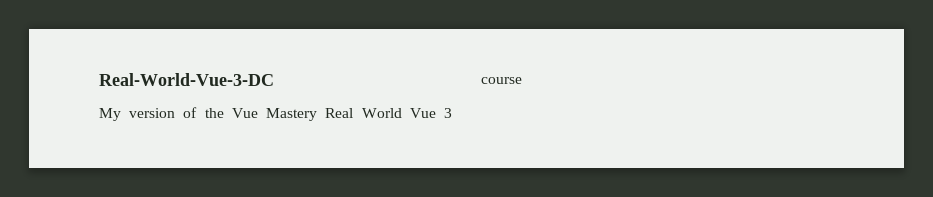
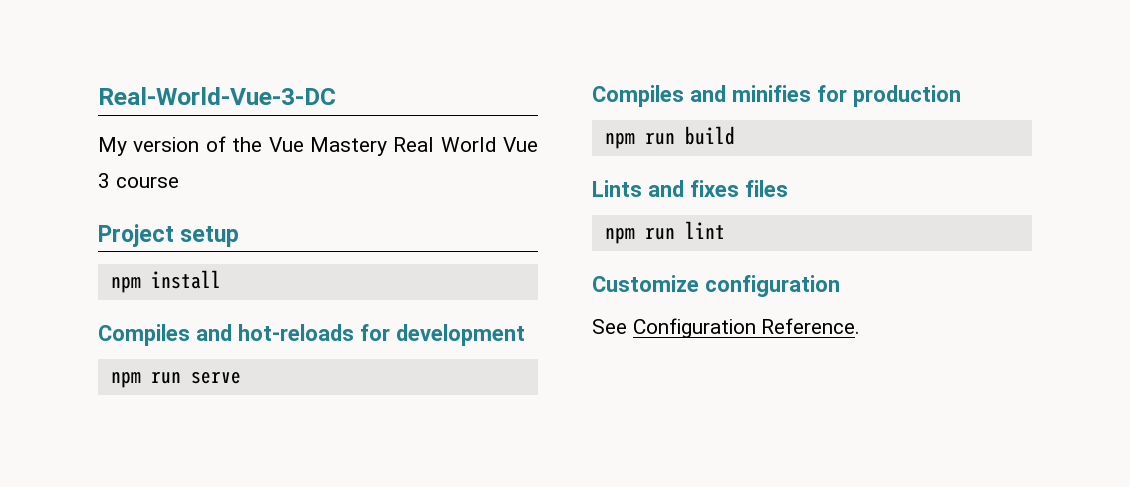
+ Project setup
+ npm install
+ Compiles and hot-reloads for development
+ npm run serve
+ Compiles and minifies for production
+ npm run build
+ Lints and fixes files
+ npm run lint
+ Customize configuration
+ See Configuration Reference.

